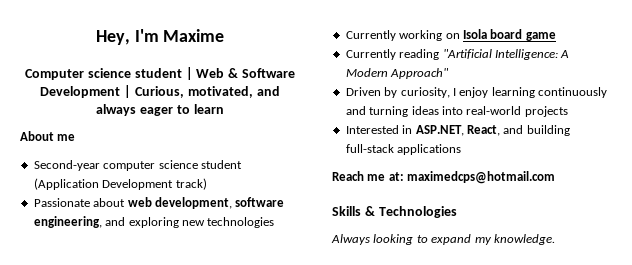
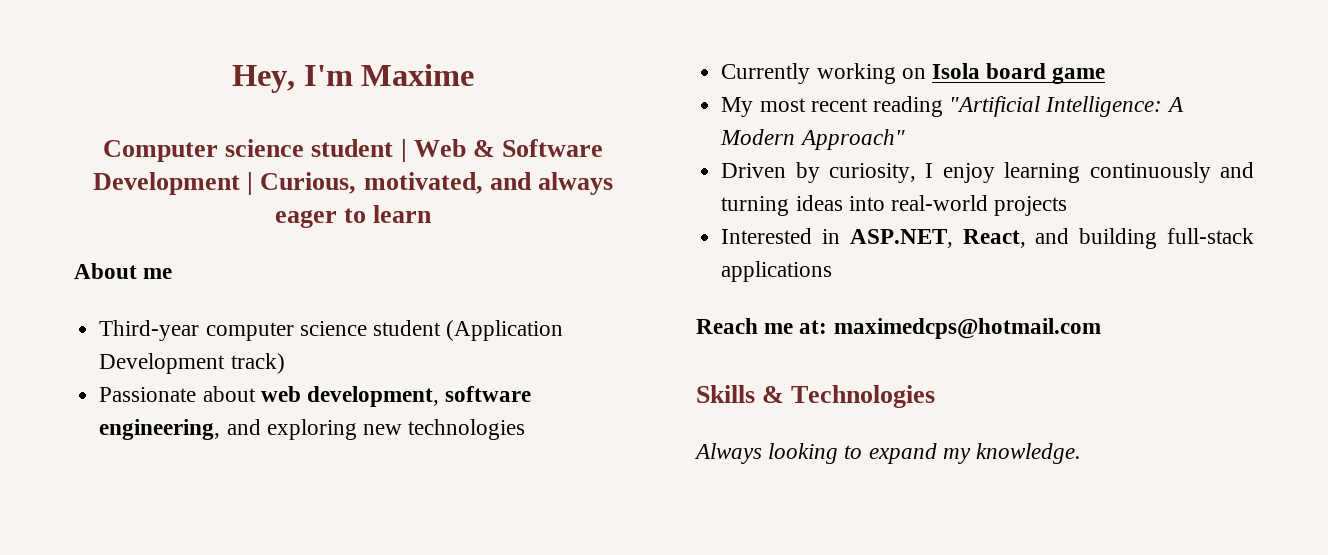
- Second-year computer science student (Application Development track)
+ Third-year computer science student (Application Development track)
- Currently reading "Artificial Intelligence: A Modern Approach"
+ My most recent reading "Artificial Intelligence: A Modern Approach"

